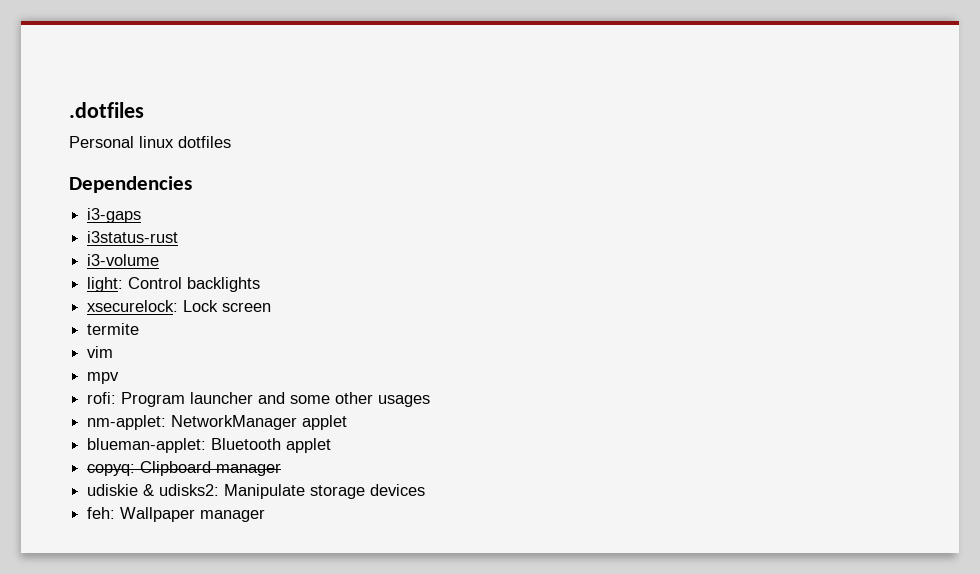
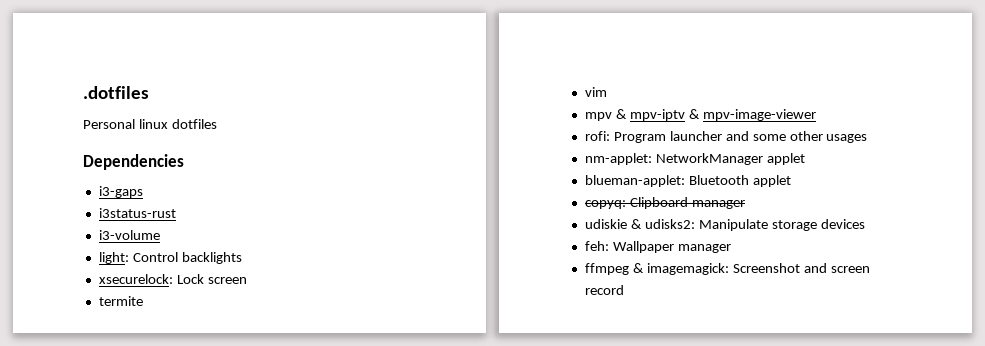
- mpv
+ mpv & mpv-iptv & mpv-image-viewer
+ ffmpeg & imagemagick: Screenshot and screen record

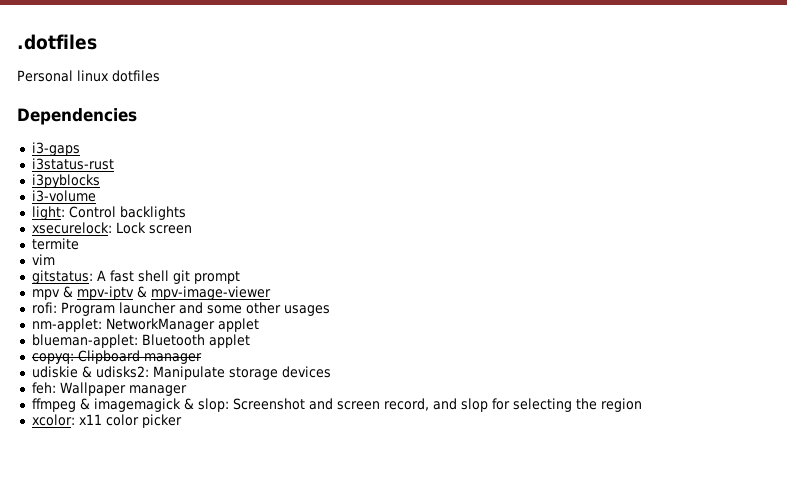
+ i3pyblocks
+ gitstatus: A fast shell git prompt
- ffmpeg & imagemagick: Screenshot and screen record
+ ffmpeg & imagemagick & slop: Screenshot and screen record, and slop for selecting the region
+ xcolor: x11 color picker

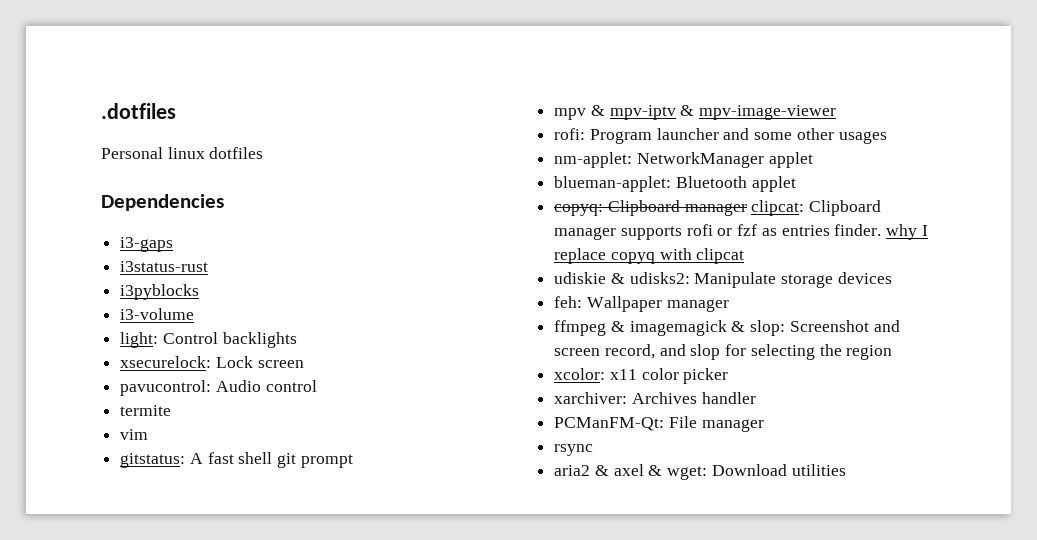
+ pavucontrol: Audio control
- copyq: Clipboard manager
+ copyq: Clipboard manager clipcat: Clipboard manager supports rofi or fzf as entries finder. why I replace copyq with clipcat
+ xarchiver: Archives handler
+ PCManFM-Qt: File manager
+ rsync
+ aria2 & axel & wget: Download utilities

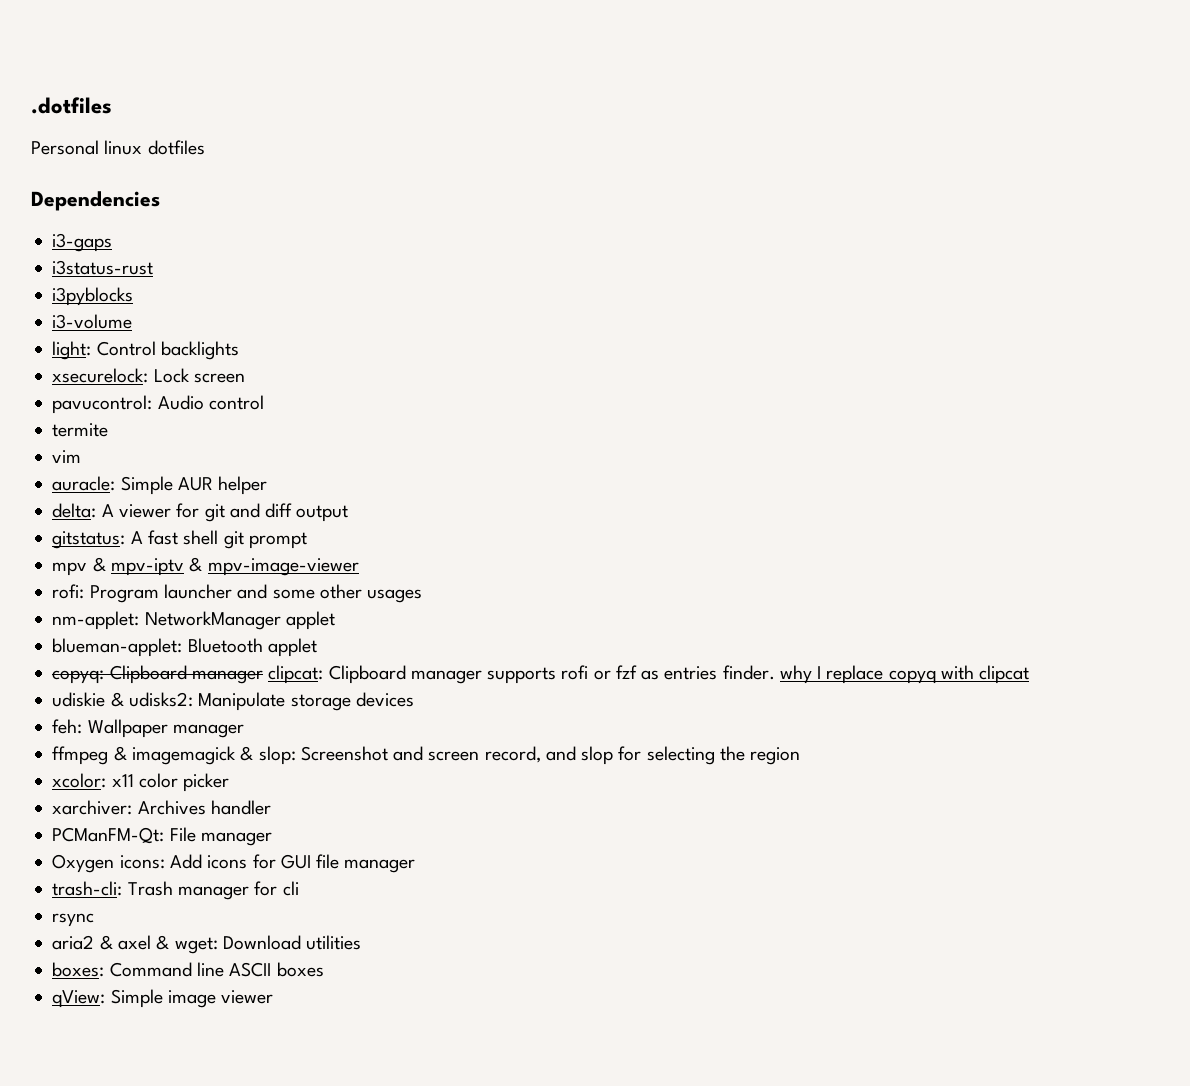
+ auracle: Simple AUR helper
+ delta: A viewer for git and diff output
+ Oxygen icons: Add icons for GUI file manager
+ trash-cli: Trash manager for cli
+ boxes: Command line ASCII boxes
+ qView: Simple image viewer

